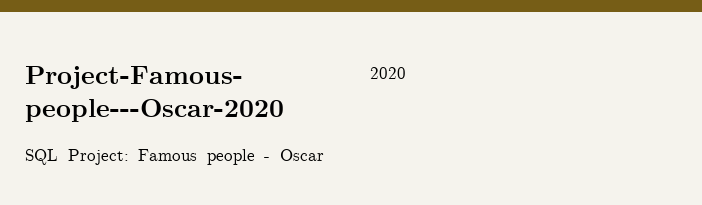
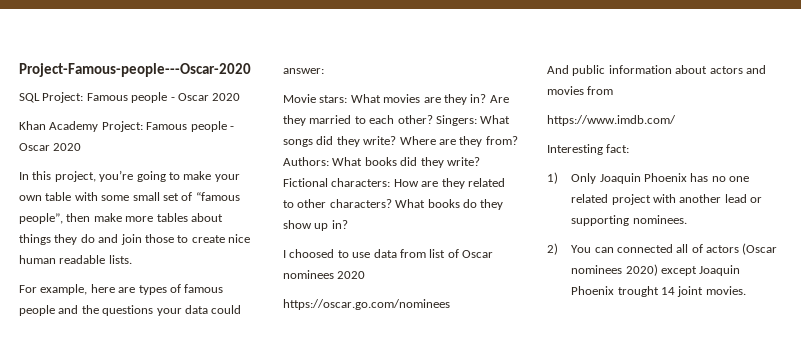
+ Khan Academy Project: Famous people - Oscar 2020
+ In this project, you’re going to make your own table with some small set of “famous people”, then make more tables about things they do and join those to create nice human readable lists.
+ For example, here are types of famous people and the questions your data could answer:
+ Movie stars: What movies are they in? Are they married to each other? Singers: What songs did they write? Where are they from? Authors: What books did they write? Fictional characters: How are they related to other characters? What books do they show up in?
+ I choosed to use data from list of Oscar nominees 2020
+ https://oscar.go.com/nominees
+ And public information about actors and movies from
+ https://www.imdb.com/
+ Interesting fact:
+ 1) Only Joaquin Phoenix has no one related project with another lead or supporting nominees.
+ 2) You can connected all of actors (Oscar nominees 2020) except Joaquin Phoenix trought 14 joint movies.

